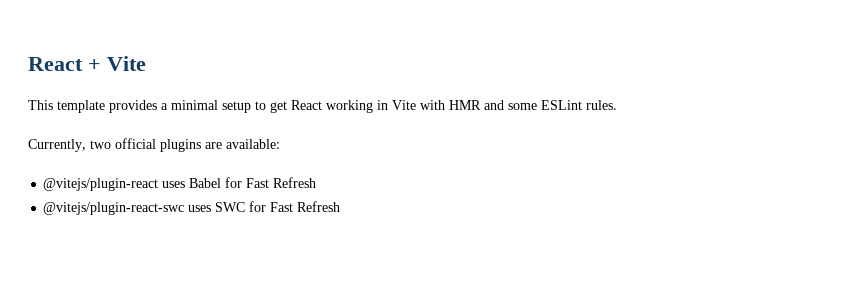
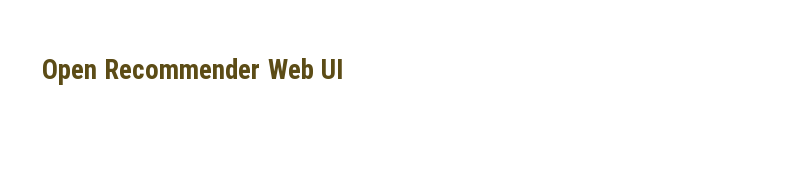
- React + Vite
- This template provides a minimal setup to get React working in Vite with HMR and some ESLint rules.
- Currently, two official plugins are available:
- @vitejs/plugin-react uses Babel for Fast Refresh
- @vitejs/plugin-react-swc uses SWC for Fast Refresh
+ Open Recommender Web UI

